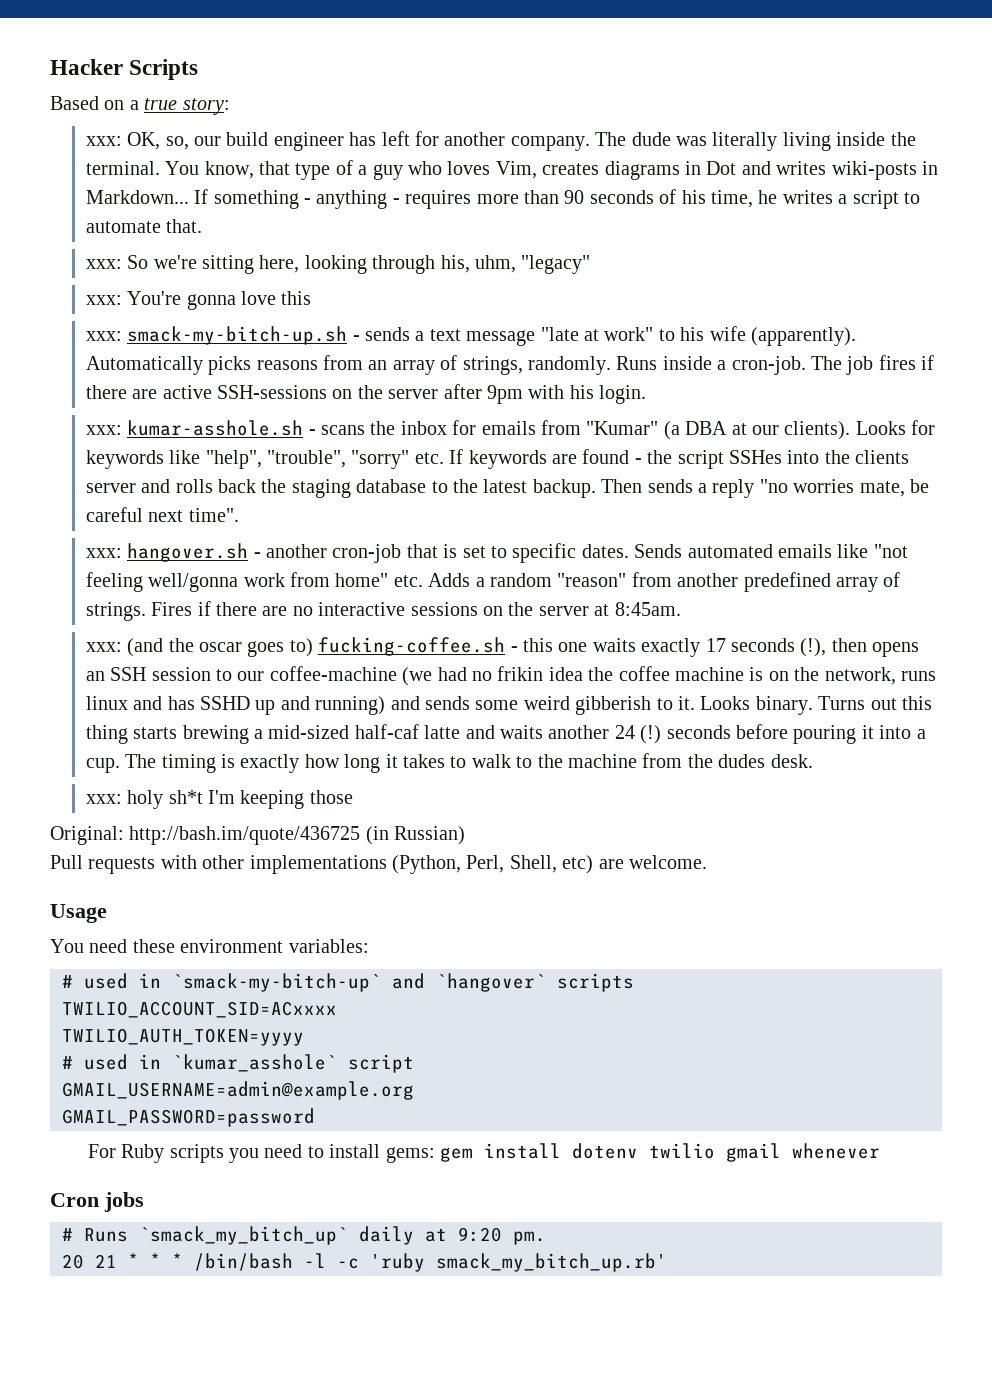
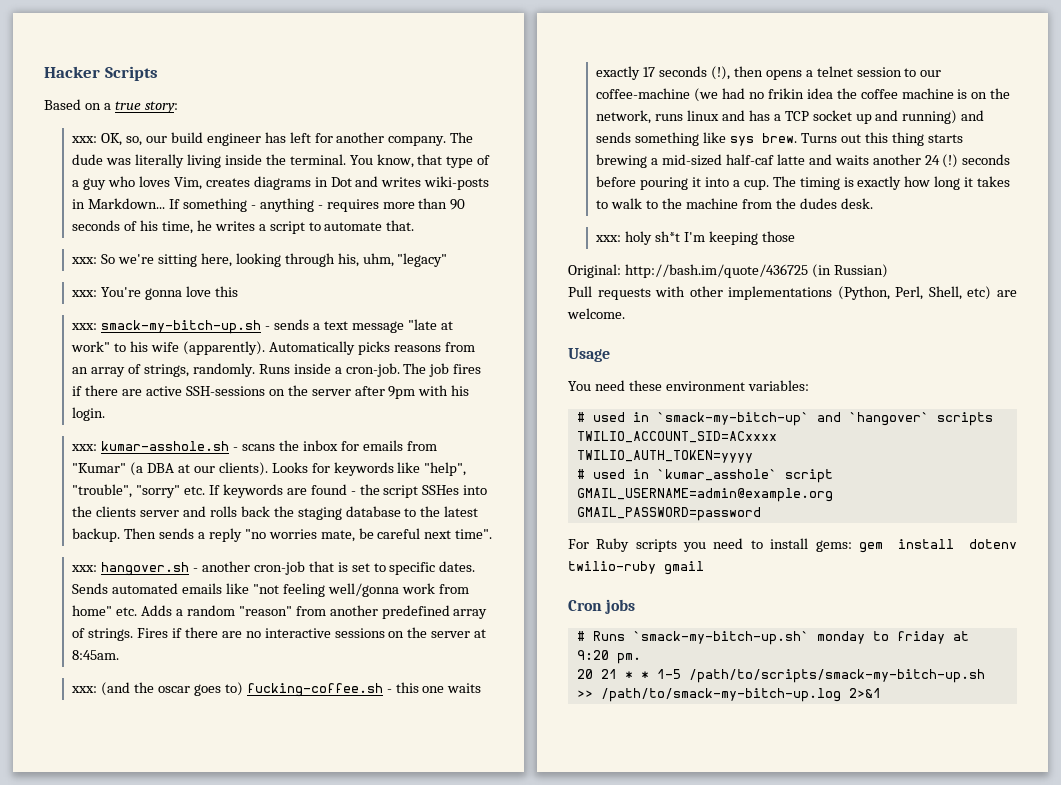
- xxx: (and the oscar goes to) fucking-coffee.sh - this one waits exactly 17 seconds (!), then opens an SSH session to our coffee-machine (we had no frikin idea the coffee machine is on the network, runs linux and has SSHD up and running) and sends some weird gibberish to it. Looks binary.
+ xxx: (and the oscar goes to) fucking-coffee.sh - this one waits exactly 17 seconds (!), then opens a telnet session to our coffee-machine (we had no frikin idea the coffee machine is on the network, runs linux and has a TCP socket up and running) and sends something like sys brew.
- For Ruby scripts you need to install gems: gem install dotenv twilio gmail whenever
+ For Ruby scripts you need to install gems: gem install dotenv twilio-ruby gmail
- # Runs `smack_my_bitch_up` daily at 9:20 pm.
+ # Runs `smack-my-bitch-up.sh` monday to friday at 9:20 pm.
- 20 21 * * * /bin/bash -l -c 'ruby smack_my_bitch_up.rb'
+ 20 21 * * 1-5 /path/to/scripts/smack-my-bitch-up.sh >> /path/to/smack-my-bitch-up.log 2>&1

